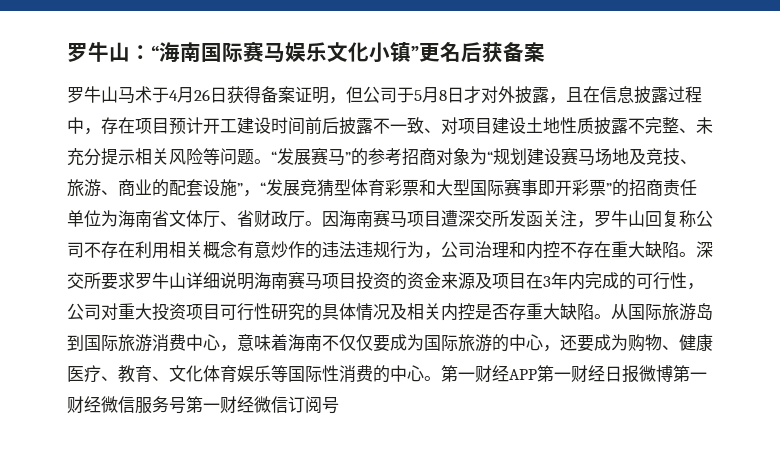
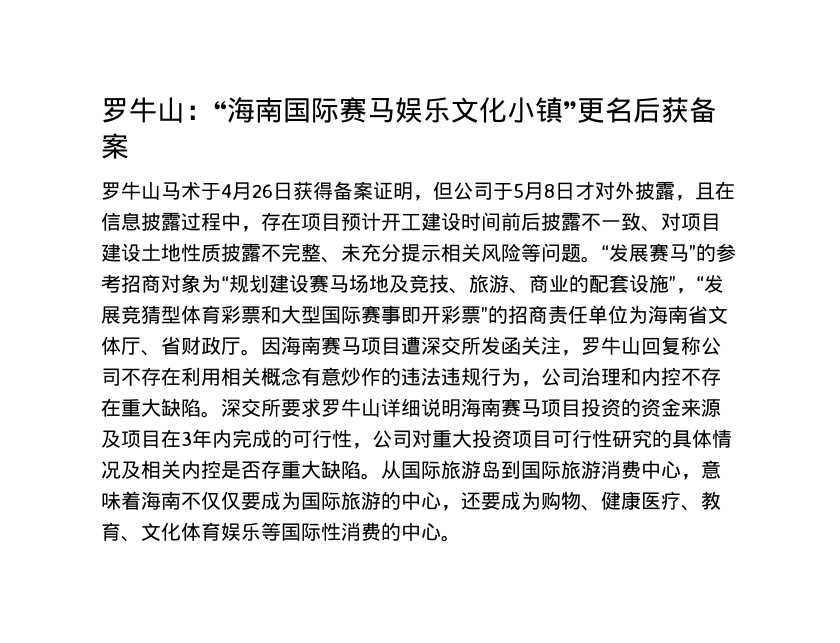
- 第一财经APP第一财经日报微博第一财经微信服务号第一财经微信订阅号

